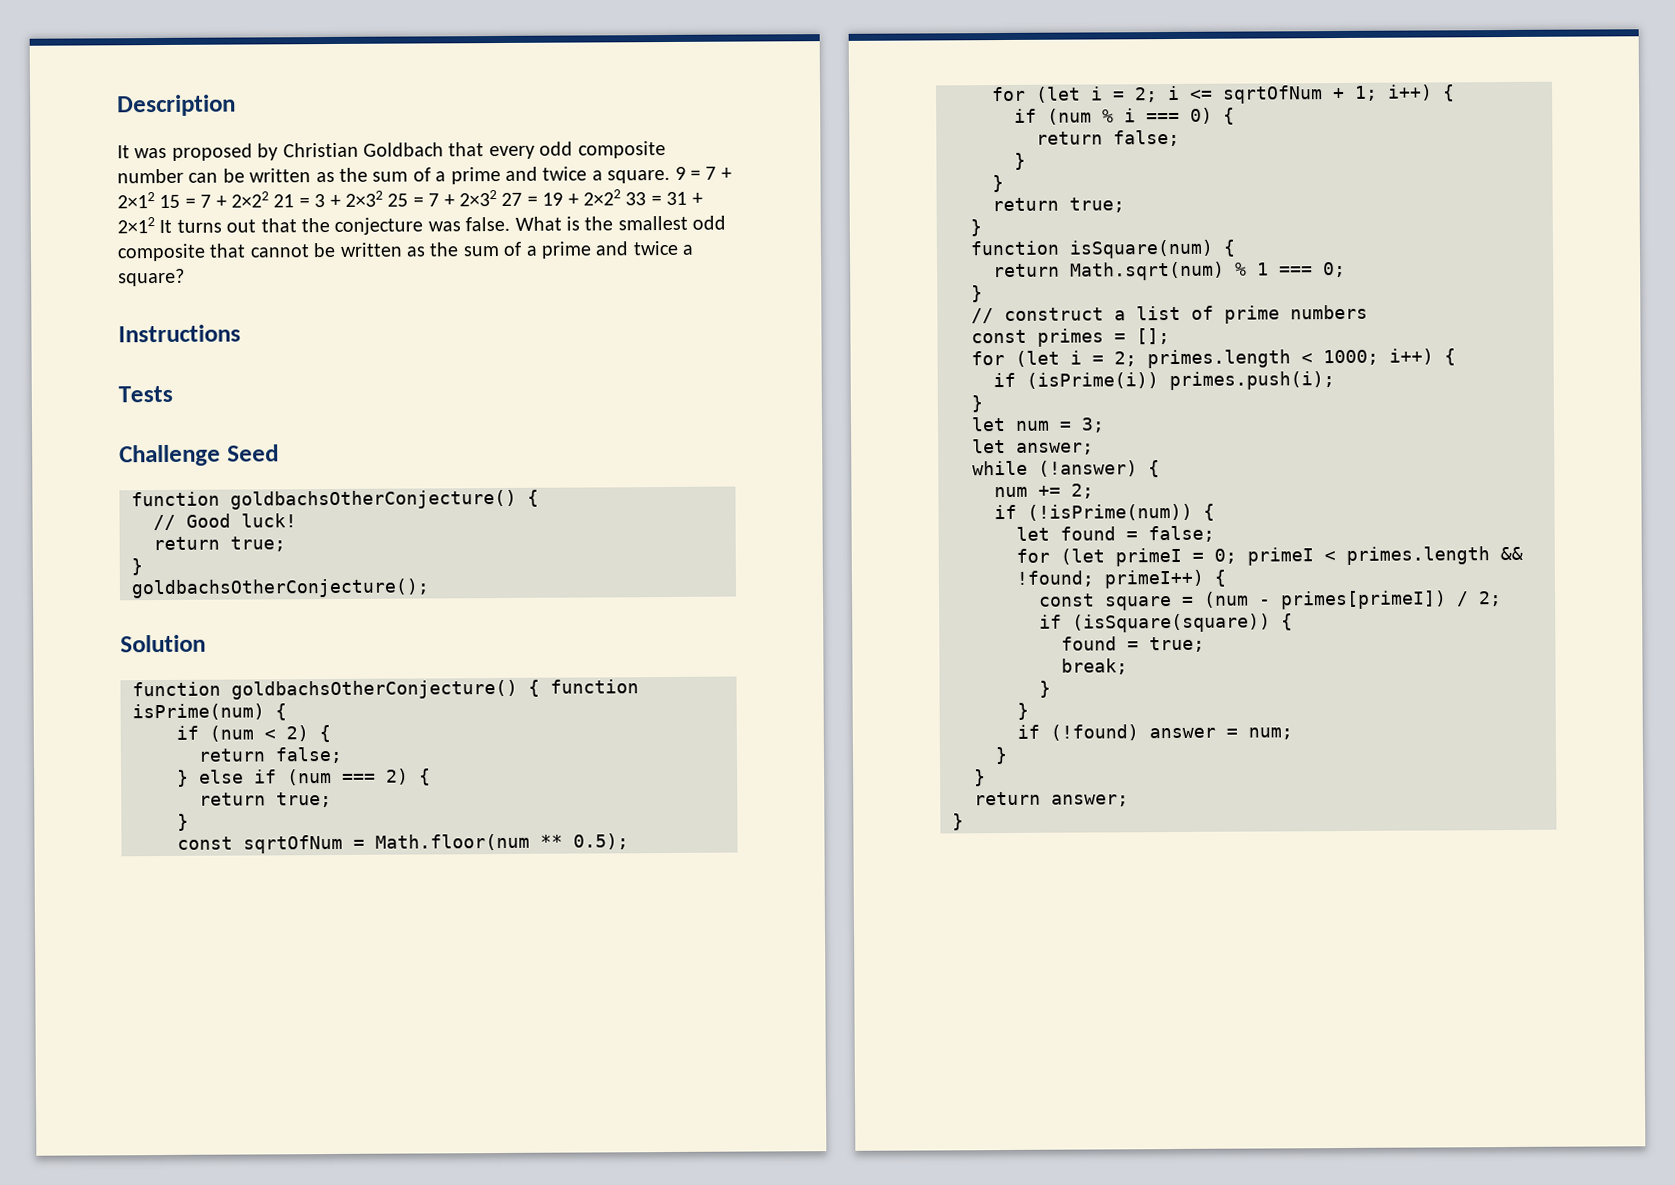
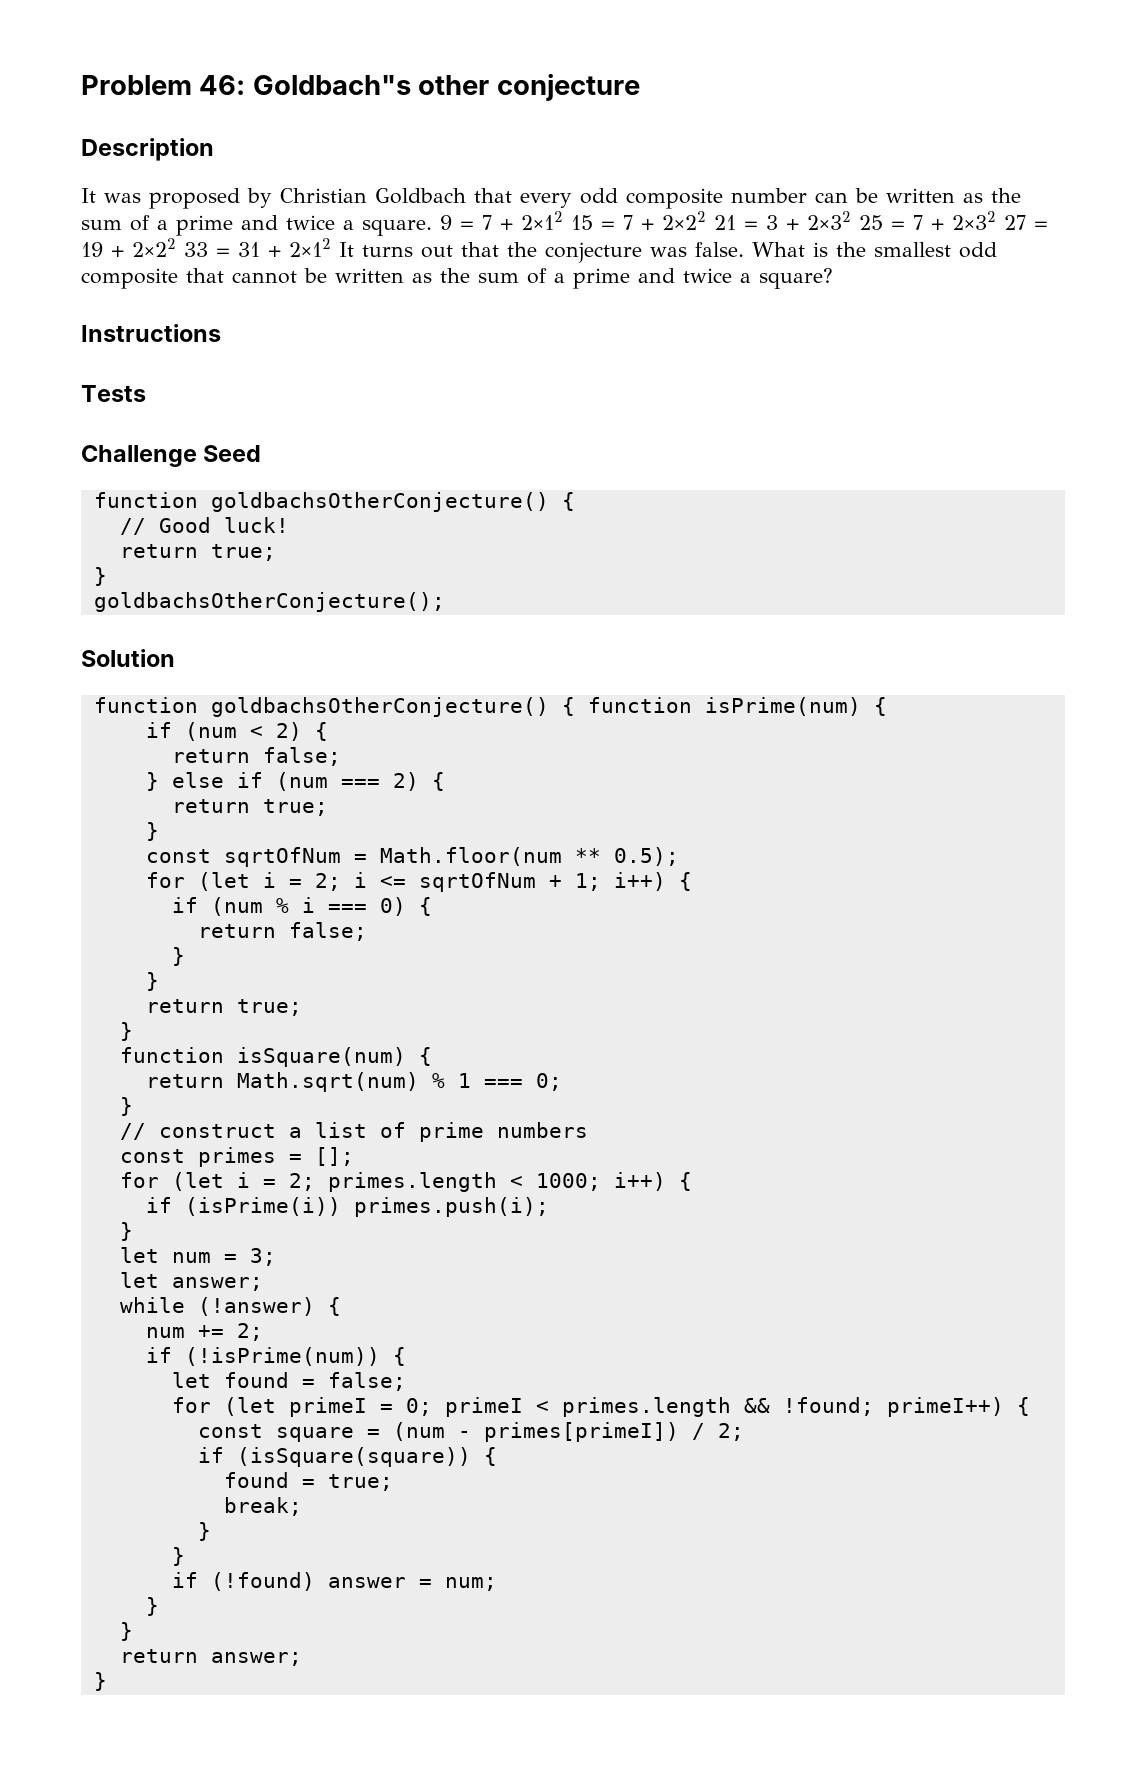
+ Problem 46: Goldbach"s other conjecture

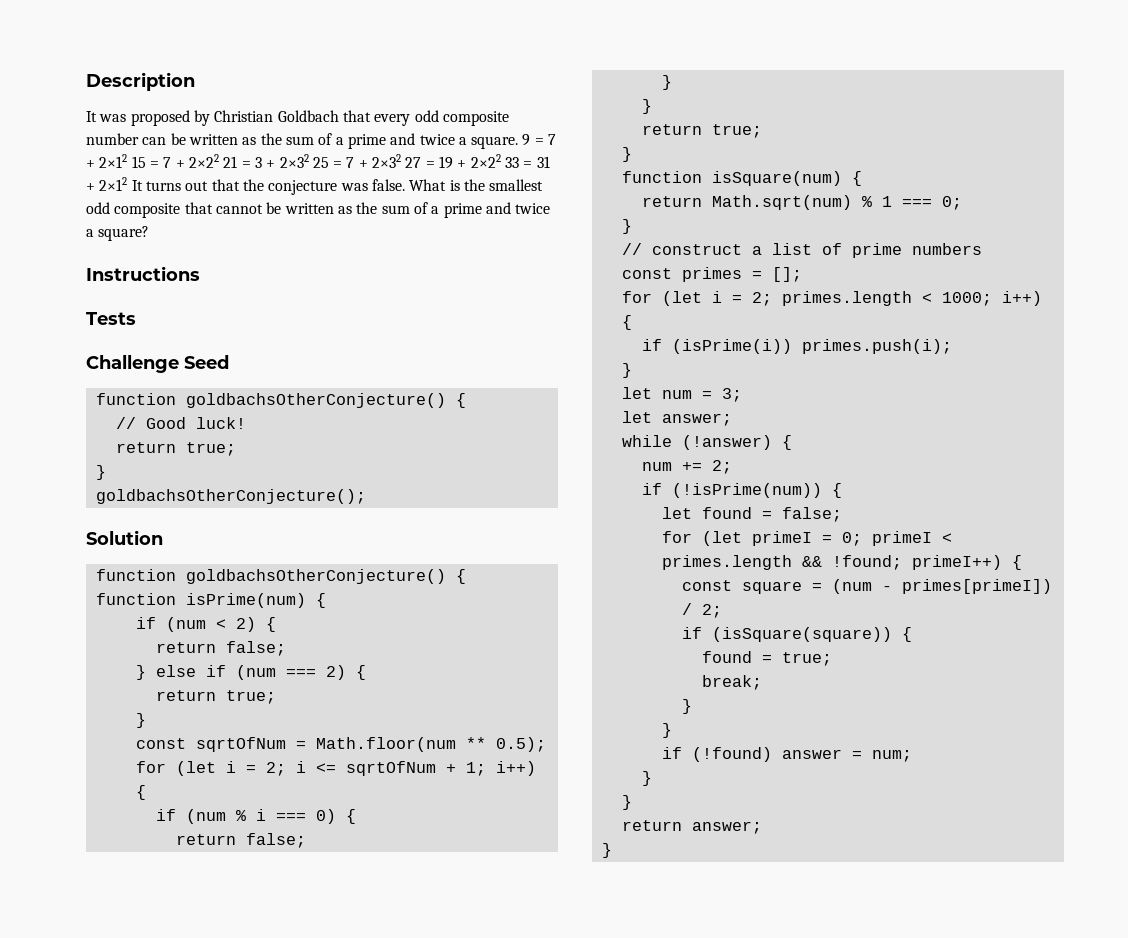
- Problem 46: Goldbach"s other conjecture

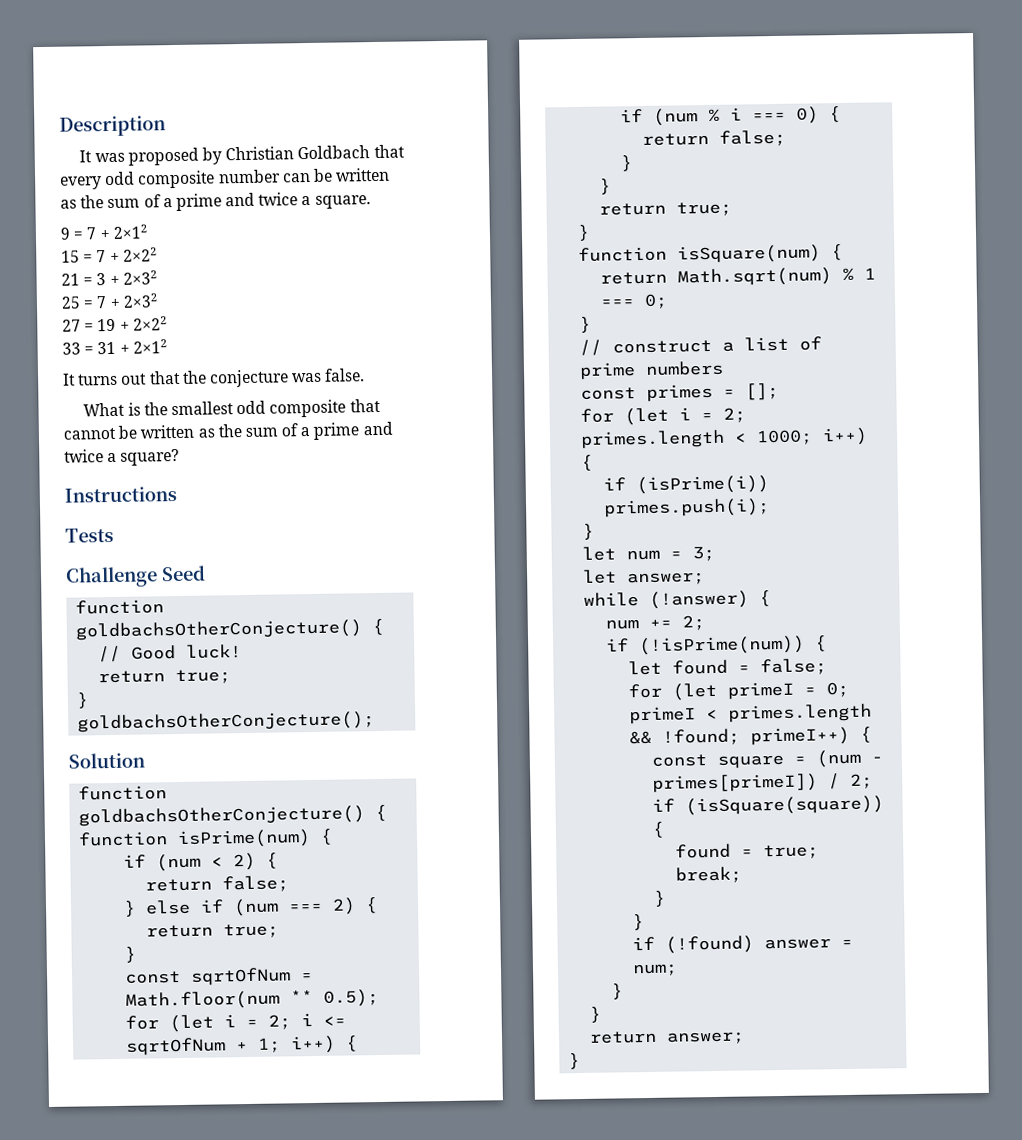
- It was proposed by Christian Goldbach that every odd composite number can be written as the sum of a prime and twice a square. 9 = 7 + 2×12 15 = 7 + 2×22 21 = 3 + 2×32 25 = 7 + 2×32 27 = 19 + 2×22 33 = 31 + 2×12 It turns out that the conjecture was false. What is the smallest odd composite that cannot be written as the sum of a prime and twice a square?
+ It was proposed by Christian Goldbach that every odd composite number can be written as the sum of a prime and twice a square.
+ 9 = 7 + 2×12
+ 15 = 7 + 2×22
+ 21 = 3 + 2×32
+ 25 = 7 + 2×32
+ 27 = 19 + 2×22
+ 33 = 31 + 2×12
+ It turns out that the conjecture was false.
+ What is the smallest odd composite that cannot be written as the sum of a prime and twice a square?

